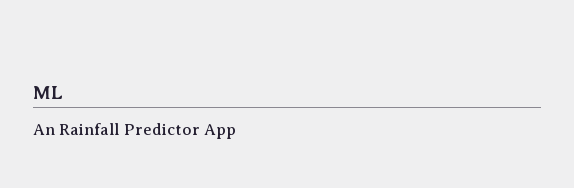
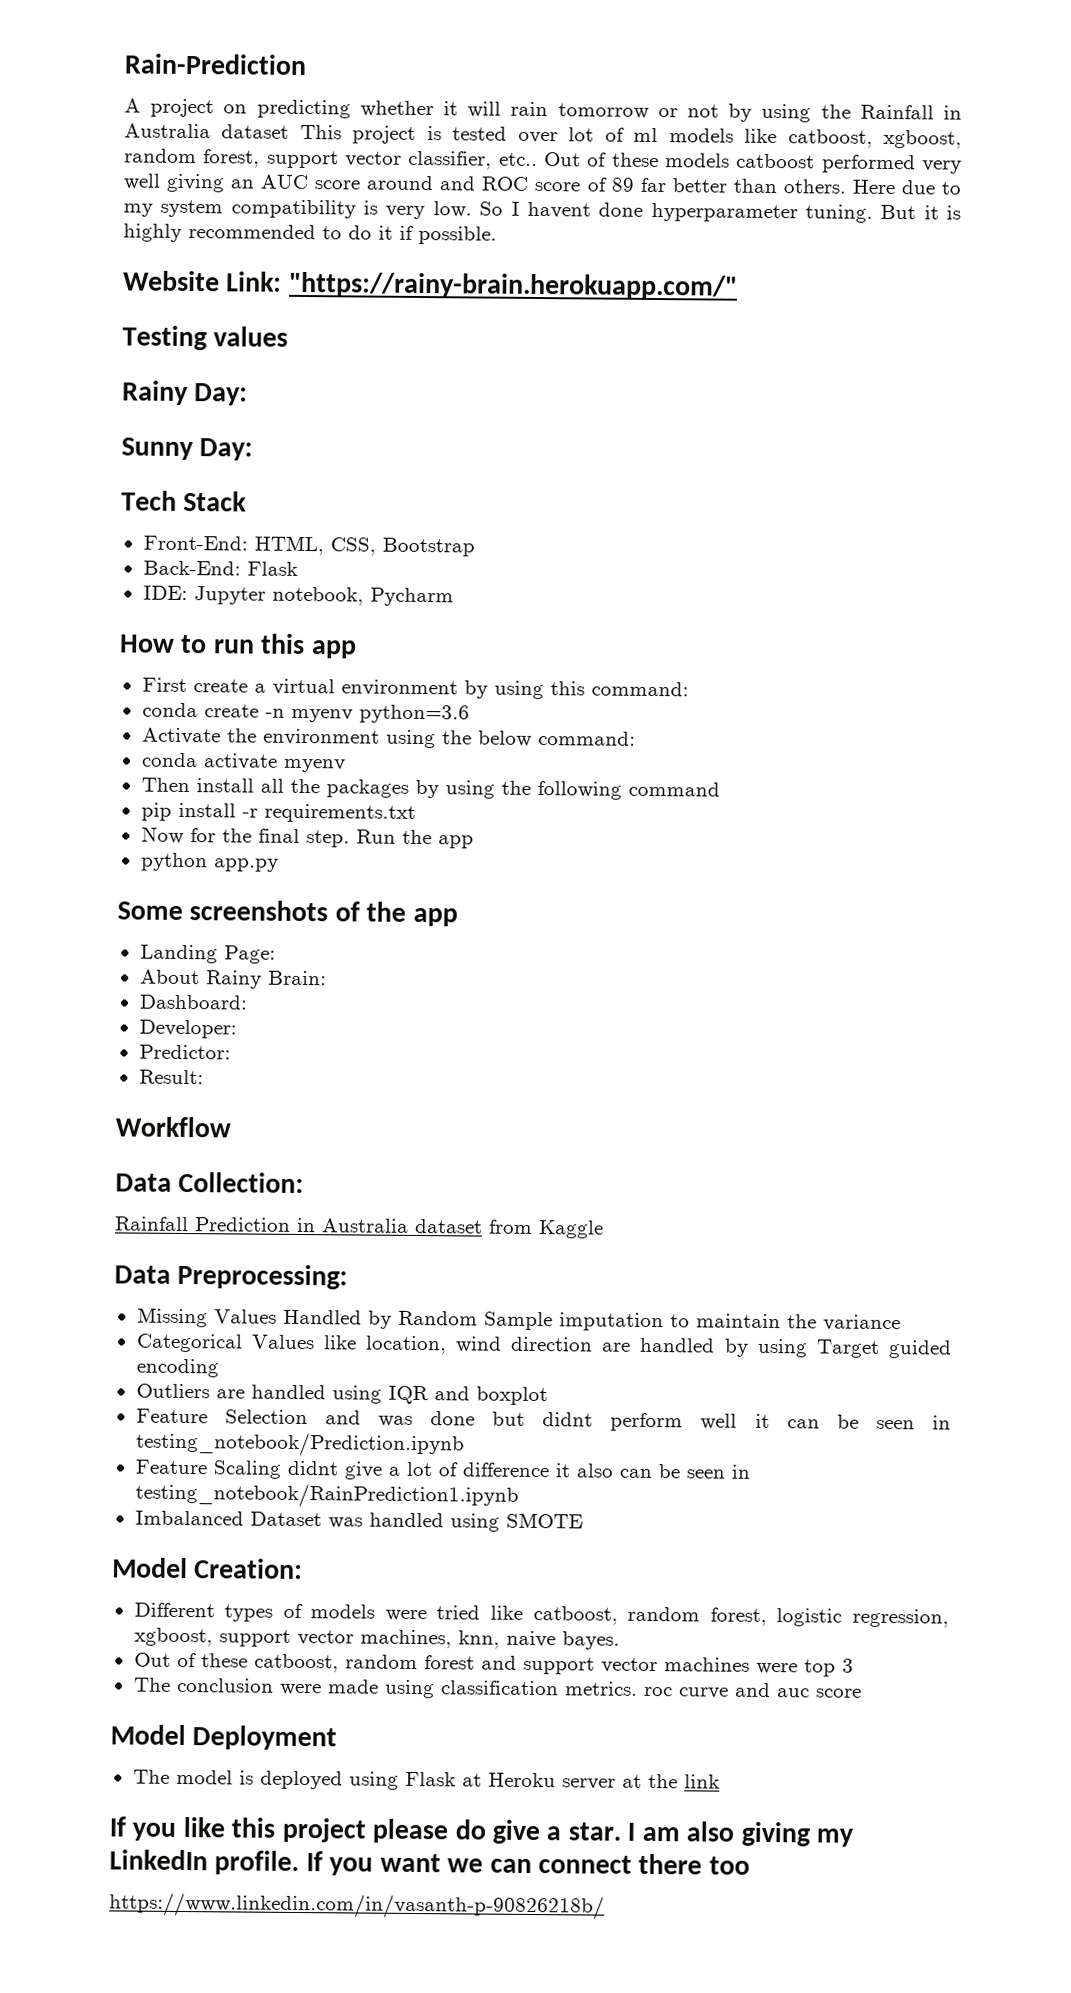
- ML
- An Rainfall Predictor App
+ Rain-Prediction
+ A project on predicting whether it will rain tomorrow or not by using the Rainfall in Australia dataset This project is tested over lot of ml models like catboost, xgboost, random forest, support vector classifier, etc.. Out of these models catboost performed very well giving an AUC score around and ROC score of 89 far better than others. Here due to my system compatibility is very low. So I havent done hyperparameter tuning. But it is highly recommended to do it if possible.
+ Website Link: "https://rainy-brain.herokuapp.com/"
+ Testing values
+ Rainy Day:
+ Sunny Day:
+ Tech Stack
+ Front-End: HTML, CSS, Bootstrap
+ Back-End: Flask
+ IDE: Jupyter notebook, Pycharm
+ How to run this app
+ First create a virtual environment by using this command:
+ conda create -n myenv python=3.6
+ Activate the environment using the below command:
+ conda activate myenv
+ Then install all the packages by using the following command
+ pip install -r requirements.txt
+ Now for the final step. Run the app
+ python app.py
+ Some screenshots of the app
+ Landing Page:
+ About Rainy Brain:
+ Dashboard:
+ Developer:
+ Predictor:
+ Result:
+ Workflow
+ Data Collection:
+ Rainfall Prediction in Australia dataset from Kaggle
+ Data Preprocessing:
+ Missing Values Handled by Random Sample imputation to maintain the variance
+ Categorical Values like location, wind direction are handled by using Target guided encoding
+ Outliers are handled using IQR and boxplot
+ Feature Selection and was done but didnt perform well it can be seen in testing_notebook/Prediction.ipynb
+ Feature Scaling didnt give a lot of difference it also can be seen in testing_notebook/RainPrediction1.ipynb
+ Imbalanced Dataset was handled using SMOTE
+ Model Creation:
+ Different types of models were tried like catboost, random forest, logistic regression, xgboost, support vector machines, knn, naive bayes.
+ Out of these catboost, random forest and support vector machines were top 3
+ The conclusion were made using classification metrics. roc curve and auc score
+ Model Deployment
+ The model is deployed using Flask at Heroku server at the link
+ If you like this project please do give a star. I am also giving my LinkedIn profile. If you want we can connect there too
+ https://www.linkedin.com/in/vasanth-p-90826218b/

